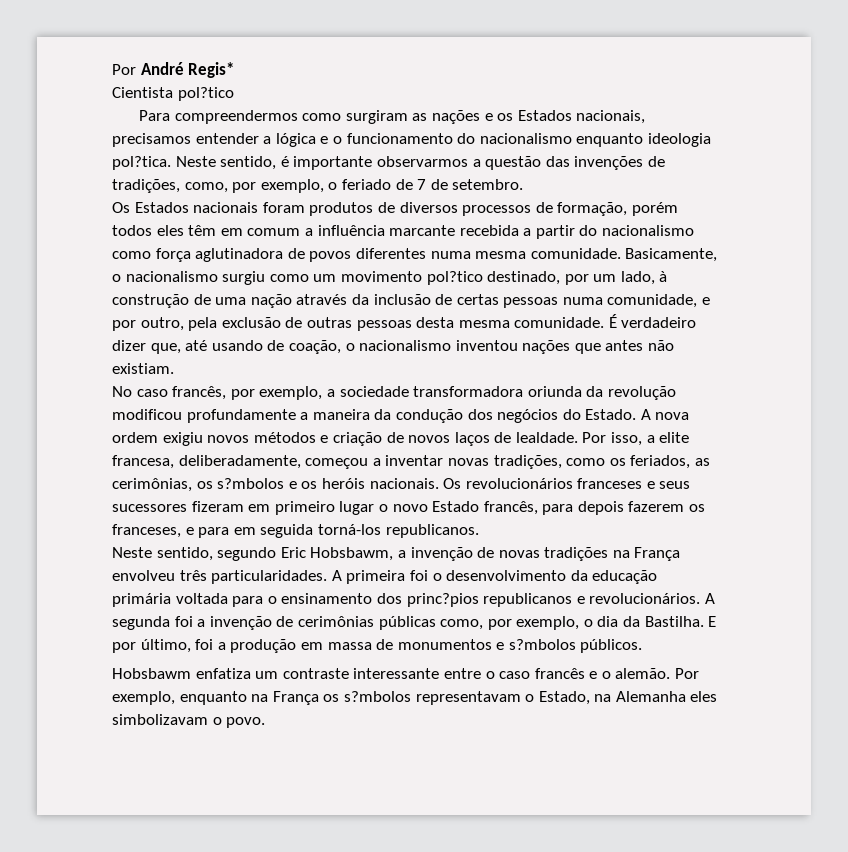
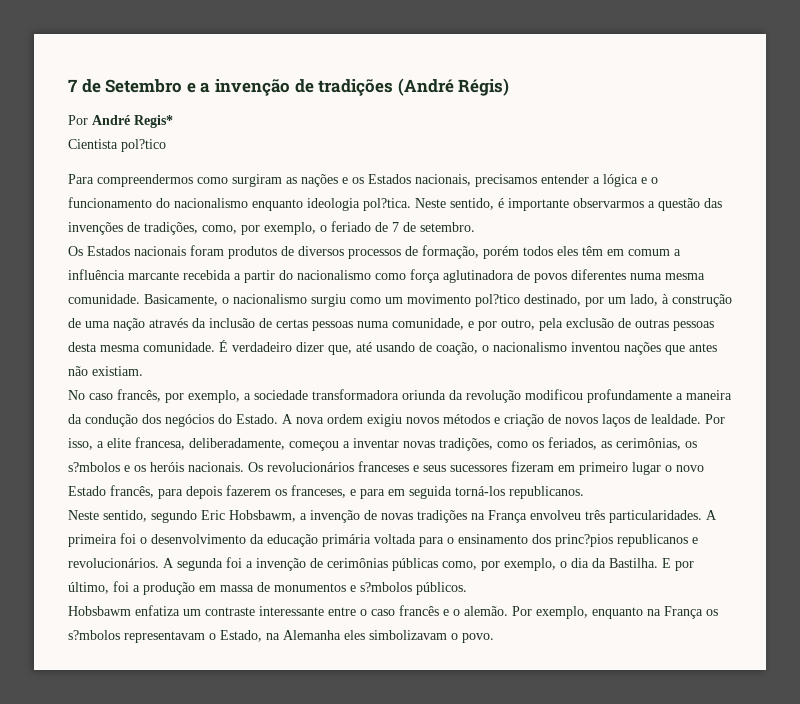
+ 7 de Setembro e a invenção de tradições (André Régis)

